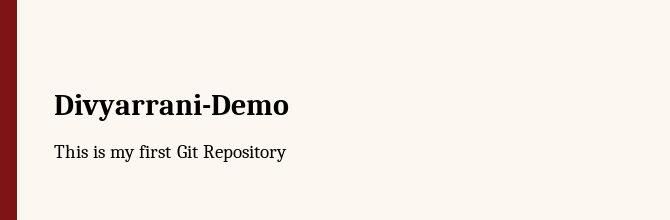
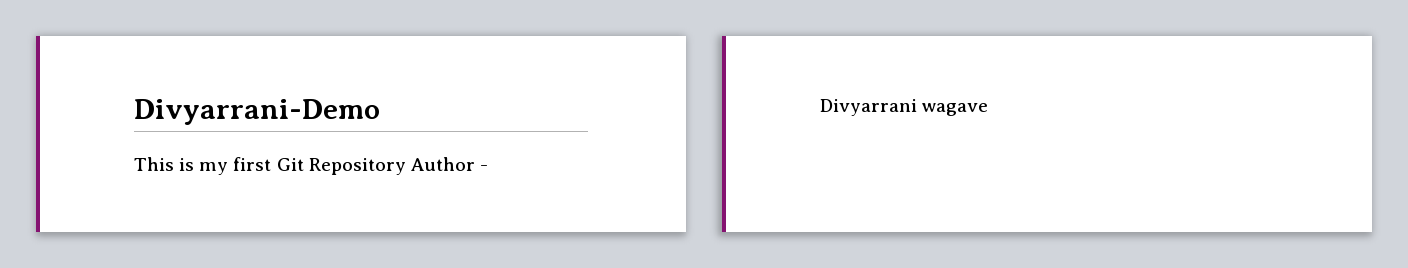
- This is my first Git Repository
+ This is my first Git Repository Author - Divyarrani wagave

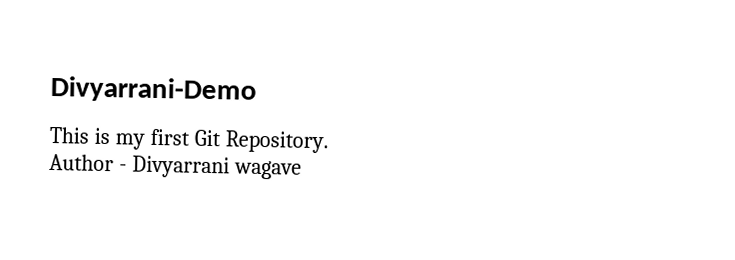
- This is my first Git Repository Author - Divyarrani wagave
+ This is my first Git Repository.
+ Author - Divyarrani wagave

